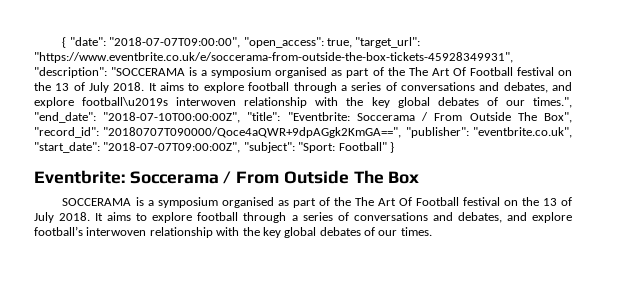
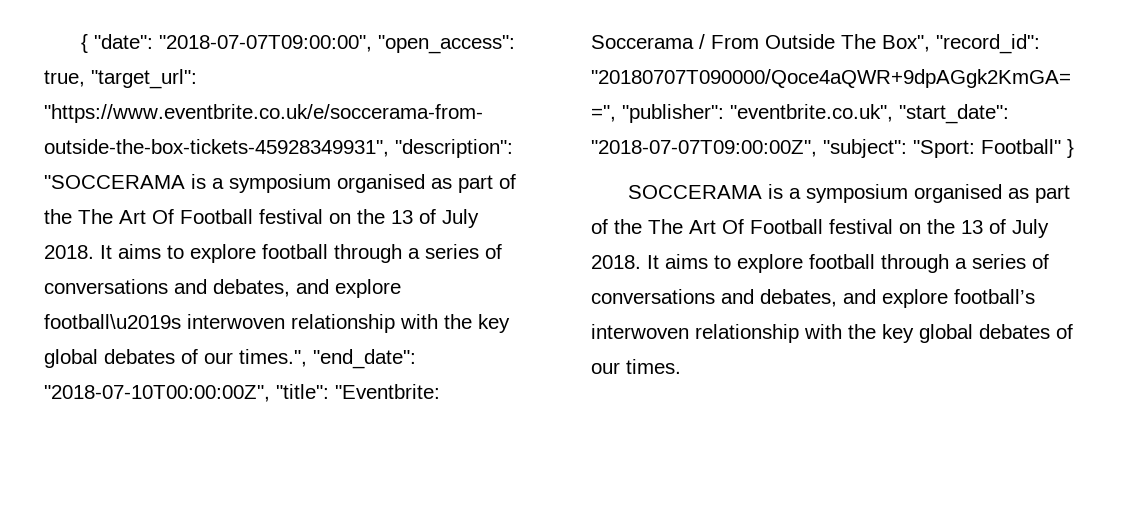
- Eventbrite: Soccerama / From Outside The Box

